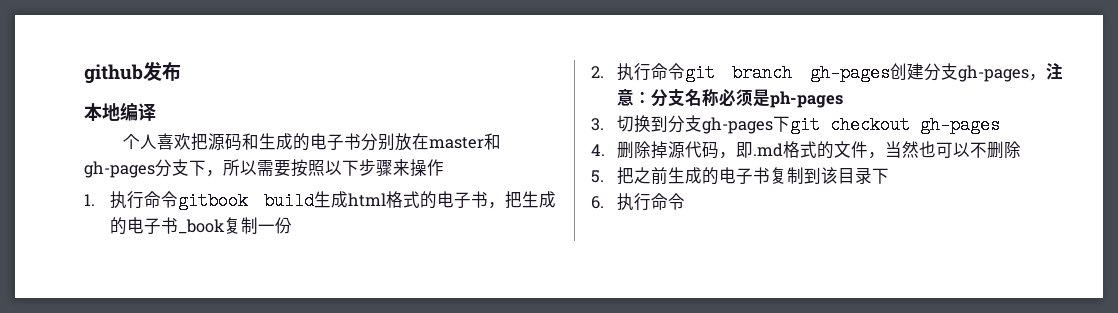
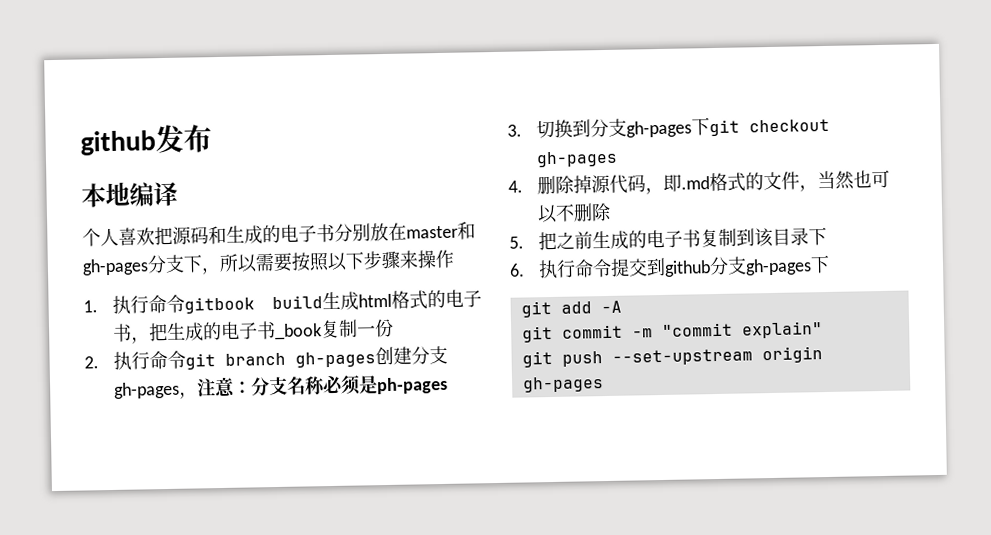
- 6.执行命令
+ 6.执行命令提交到github分支gh-pages下
+ git add -A
+ git commit -m "commit explain"
+ git push --set-upstream origin gh-pages

